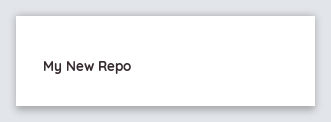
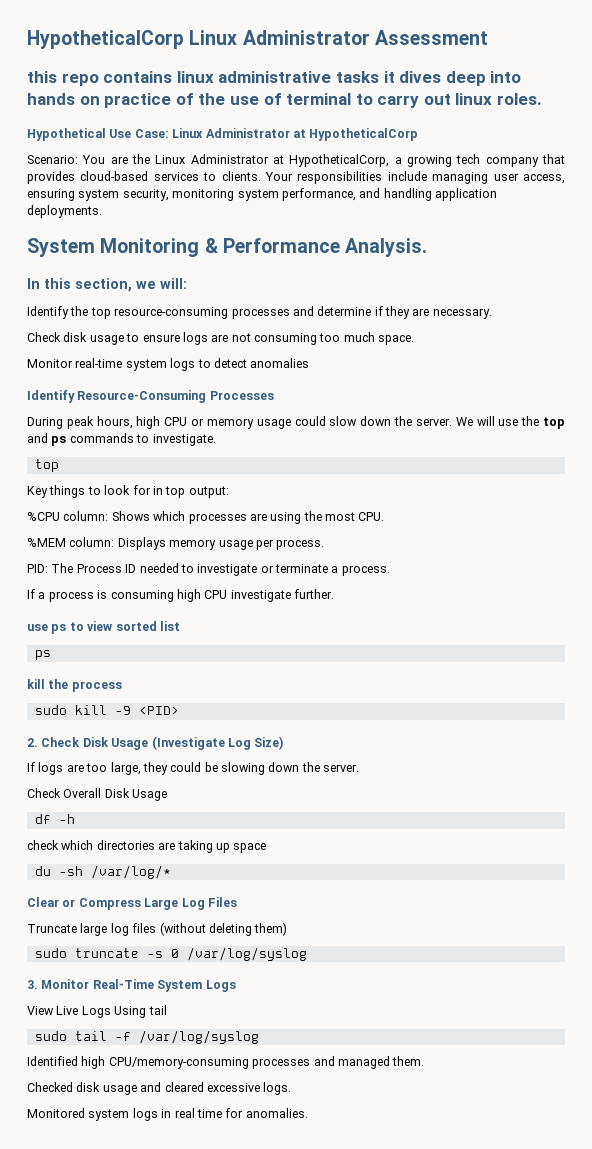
- My New Repo
+ HypotheticalCorp Linux Administrator Assessment
+ this repo contains linux administrative tasks it dives deep into hands on practice of the use of terminal to carry out linux roles.
+ Hypothetical Use Case: Linux Administrator at HypotheticalCorp
+ Scenario: You are the Linux Administrator at HypotheticalCorp, a growing tech company that provides cloud-based services to clients. Your responsibilities include managing user access, ensuring system security, monitoring system performance, and handling application deployments.
+ System Monitoring & Performance Analysis.
+ In this section, we will:
+ Identify the top resource-consuming processes and determine if they are necessary.
+ Check disk usage to ensure logs are not consuming too much space.
+ Monitor real-time system logs to detect anomalies
+ Identify Resource-Consuming Processes
+ During peak hours, high CPU or memory usage could slow down the server. We will use the top and ps commands to investigate.
+ top
+ Key things to look for in top output:
+ %CPU column: Shows which processes are using the most CPU.
+ %MEM column: Displays memory usage per process.
+ PID: The Process ID needed to investigate or terminate a process.
+ If a process is consuming high CPU investigate further.
+ use ps to view sorted list
+ ps
+ kill the process
+ sudo kill -9 <PID>
+ 2. Check Disk Usage (Investigate Log Size)
+ If logs are too large, they could be slowing down the server.
+ Check Overall Disk Usage
+ df -h
+ check which directories are taking up space
+ du -sh /var/log/*
+ Clear or Compress Large Log Files
+ Truncate large log files (without deleting them)
+ sudo truncate -s 0 /var/log/syslog
+ 3. Monitor Real-Time System Logs
+ View Live Logs Using tail
+ sudo tail -f /var/log/syslog
+ Identified high CPU/memory-consuming processes and managed them.
+ Checked disk usage and cleared excessive logs.
+ Monitored system logs in real time for anomalies.

